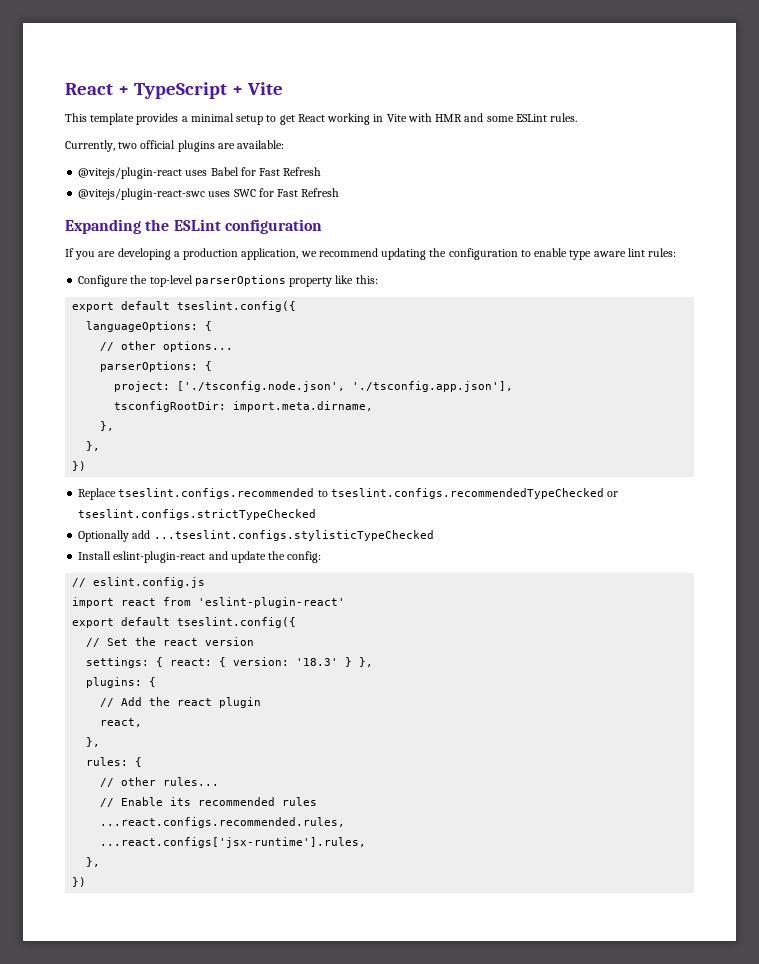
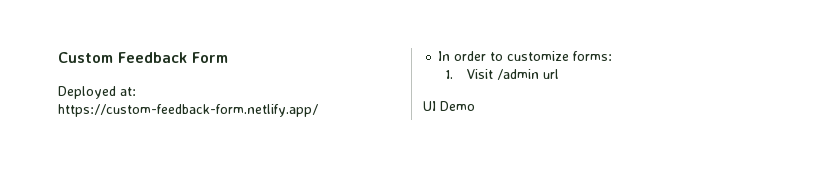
- React + TypeScript + Vite
- This template provides a minimal setup to get React working in Vite with HMR and some ESLint rules.
- Currently, two official plugins are available:
- @vitejs/plugin-react uses Babel for Fast Refresh
- @vitejs/plugin-react-swc uses SWC for Fast Refresh
- Expanding the ESLint configuration
- If you are developing a production application, we recommend updating the configuration to enable type aware lint rules:
- Configure the top-level parserOptions property like this:
- export default tseslint.config({
- languageOptions: {
- // other options...
- parserOptions: {
- project: ['./tsconfig.node.json', './tsconfig.app.json'],
- tsconfigRootDir: import.meta.dirname,
- },
- },
- })
- Replace tseslint.configs.recommended to tseslint.configs.recommendedTypeChecked or tseslint.configs.strictTypeChecked
- Optionally add ...tseslint.configs.stylisticTypeChecked
- Install eslint-plugin-react and update the config:
- // eslint.config.js
- import react from 'eslint-plugin-react'
- export default tseslint.config({
- // Set the react version
- settings: { react: { version: '18.3' } },
- plugins: {
- // Add the react plugin
- react,
- },
- rules: {
- // other rules...
- // Enable its recommended rules
- ...react.configs.recommended.rules,
- ...react.configs['jsx-runtime'].rules,
- },
- })
+ Custom Feedback Form
+ Deployed at: https://custom-feedback-form.netlify.app/
+ In order to customize forms:
+ 1. Visit /admin url
+ UI Demo

